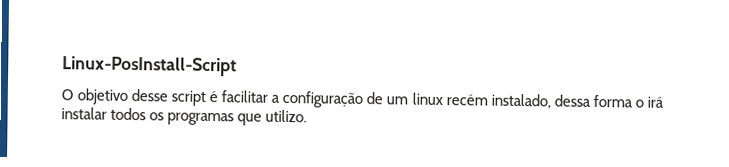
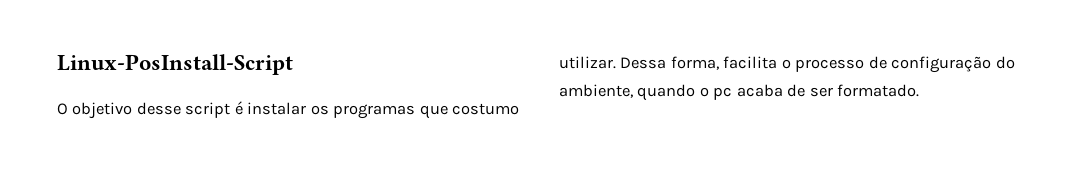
- O objetivo desse script é facilitar a configuração de um linux recém instalado, dessa forma o irá instalar todos os programas que utilizo.
+ O objetivo desse script é instalar os programas que costumo utilizar. Dessa forma, facilita o processo de configuração do ambiente, quando o pc acaba de ser formatado.

